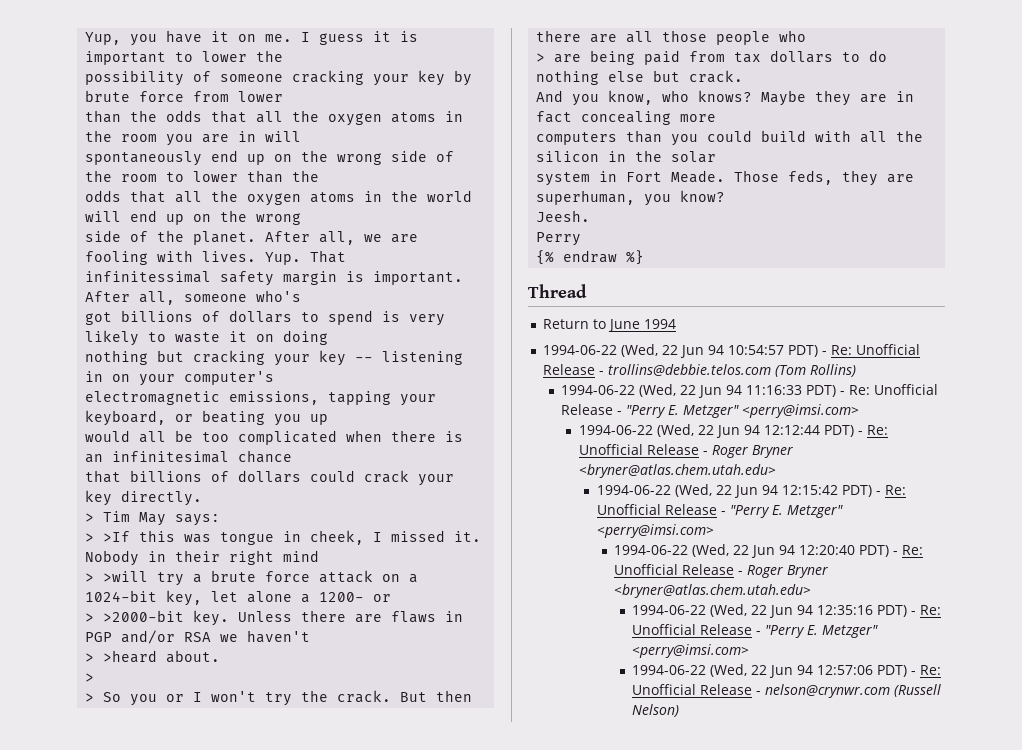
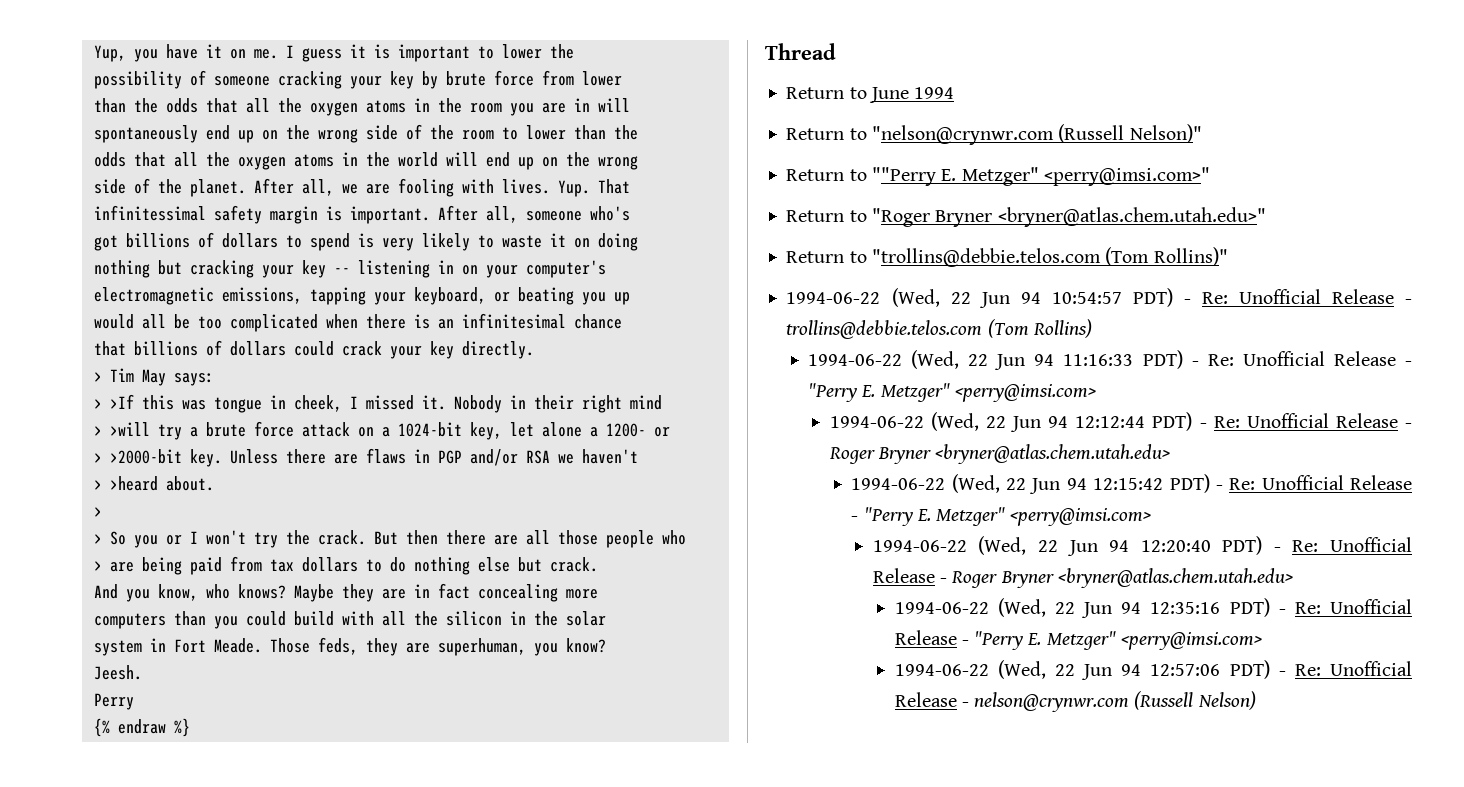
+ Return to "nelson@crynwr.com (Russell Nelson)"
+ Return to ""Perry E. Metzger" <perry@imsi.com>"
+ Return to "Roger Bryner <bryner@atlas.chem.utah.edu>"
+ Return to "trollins@debbie.telos.com (Tom Rollins)"

